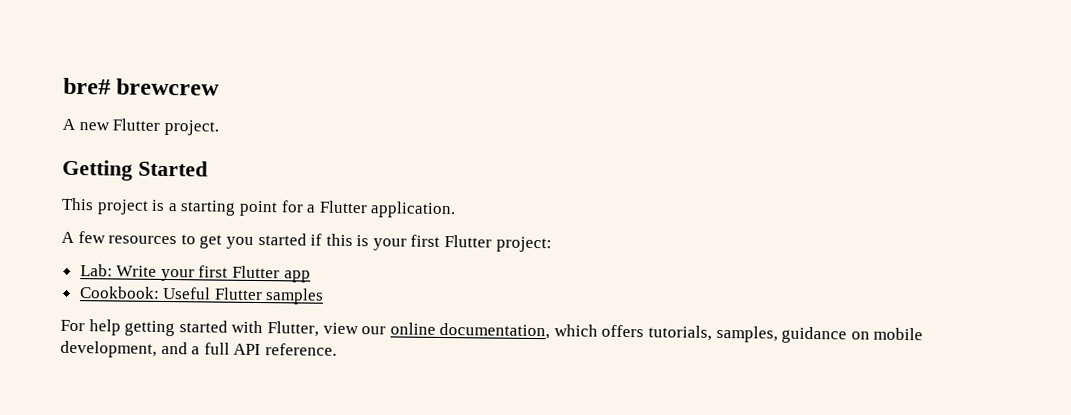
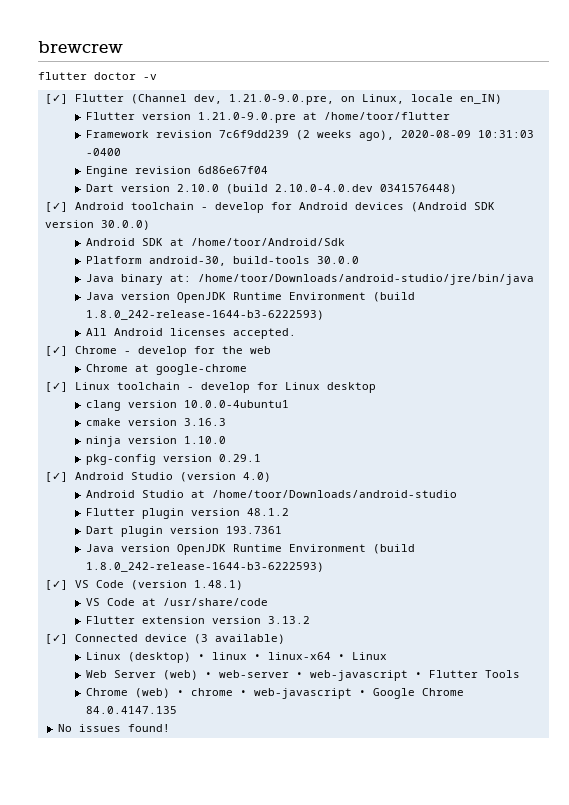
- bre# brewcrew
+ brewcrew
- A new Flutter project.
- Getting Started
- This project is a starting point for a Flutter application.
- A few resources to get you started if this is your first Flutter project:
- Lab: Write your first Flutter app
- Cookbook: Useful Flutter samples
- For help getting started with Flutter, view our online documentation, which offers tutorials, samples, guidance on mobile development, and a full API reference.
+ flutter doctor -v
+ [✓] Flutter (Channel dev, 1.21.0-9.0.pre, on Linux, locale en_IN)
+ Flutter version 1.21.0-9.0.pre at /home/toor/flutter
+ Framework revision 7c6f9dd239 (2 weeks ago), 2020-08-09 10:31:03 -0400
+ Engine revision 6d86e67f04
+ Dart version 2.10.0 (build 2.10.0-4.0.dev 0341576448)
+ [✓] Android toolchain - develop for Android devices (Android SDK version 30.0.0)
+ Android SDK at /home/toor/Android/Sdk
+ Platform android-30, build-tools 30.0.0
+ Java binary at: /home/toor/Downloads/android-studio/jre/bin/java
+ Java version OpenJDK Runtime Environment (build 1.8.0_242-release-1644-b3-6222593)
+ All Android licenses accepted.
+ [✓] Chrome - develop for the web
+ Chrome at google-chrome
+ [✓] Linux toolchain - develop for Linux desktop
+ clang version 10.0.0-4ubuntu1
+ cmake version 3.16.3
+ ninja version 1.10.0
+ pkg-config version 0.29.1
+ [✓] Android Studio (version 4.0)
+ Android Studio at /home/toor/Downloads/android-studio
+ Flutter plugin version 48.1.2
+ Dart plugin version 193.7361
+ Java version OpenJDK Runtime Environment (build 1.8.0_242-release-1644-b3-6222593)
+ [✓] VS Code (version 1.48.1)
+ VS Code at /usr/share/code
+ Flutter extension version 3.13.2
+ [✓] Connected device (3 available)
+ Linux (desktop) • linux • linux-x64 • Linux
+ Web Server (web) • web-server • web-javascript • Flutter Tools
+ Chrome (web) • chrome • web-javascript • Google Chrome 84.0.4147.135
+ No issues found!

